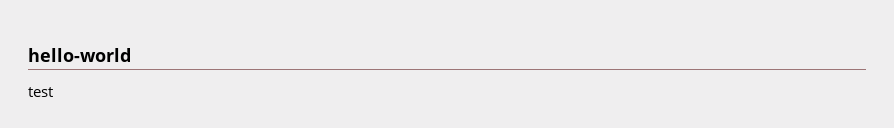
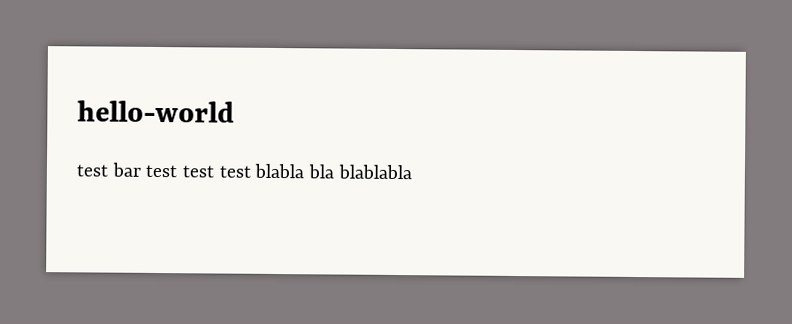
- test
+ test bar test test test blabla bla blablabla

